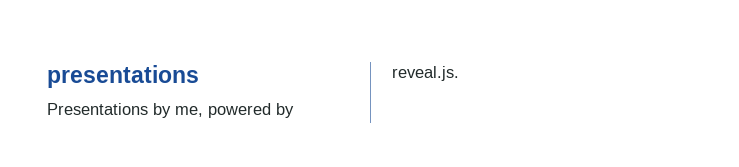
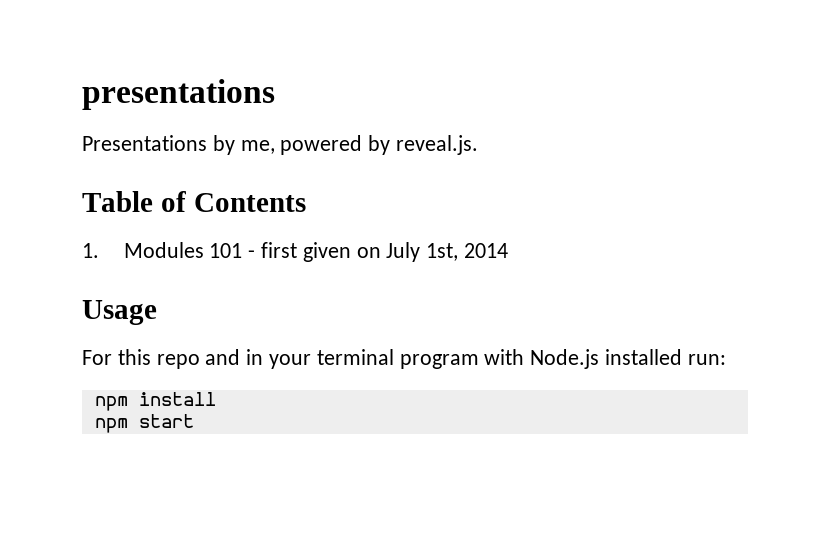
+ Table of Contents
+ 1. Modules 101 - first given on July 1st, 2014
+ Usage
+ For this repo and in your terminal program with Node.js installed run:
+ npm install
+ npm start

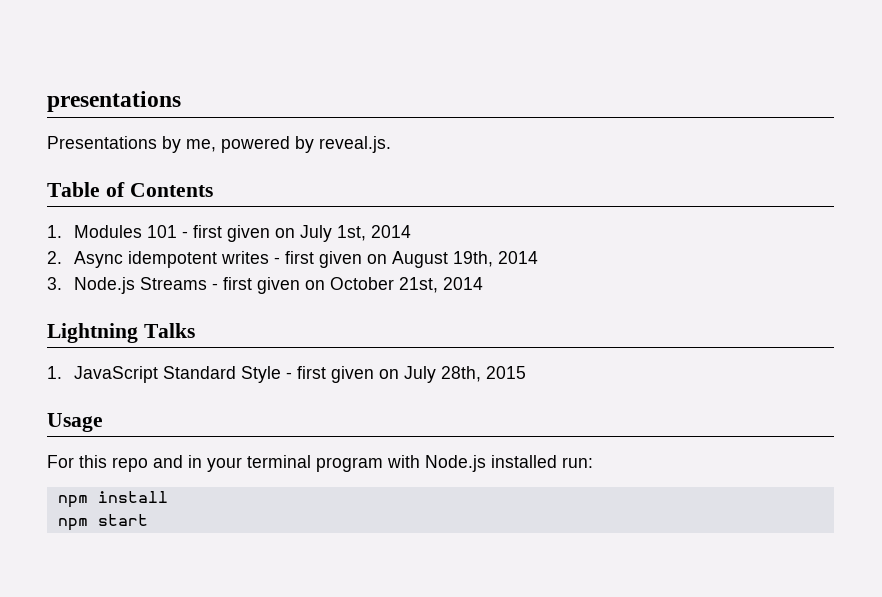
+ 2. Async idempotent writes - first given on August 19th, 2014
+ 3. Node.js Streams - first given on October 21st, 2014
+ Lightning Talks
+ 1. JavaScript Standard Style - first given on July 28th, 2015

